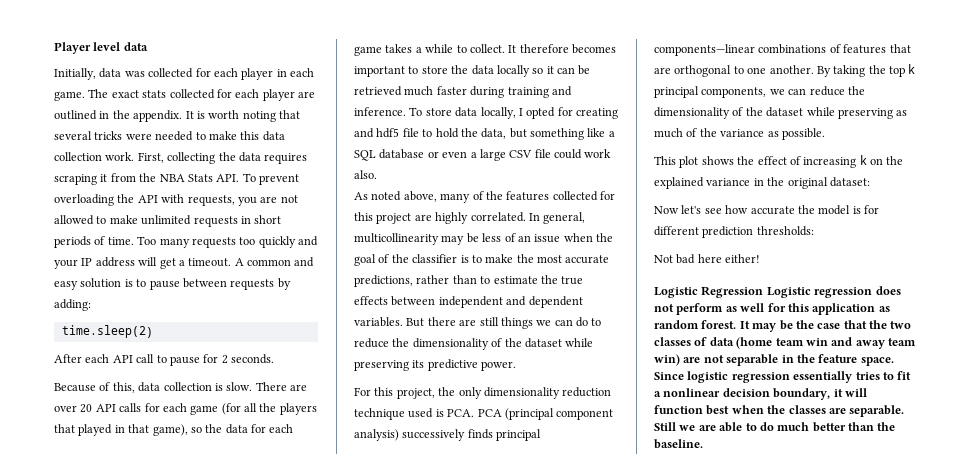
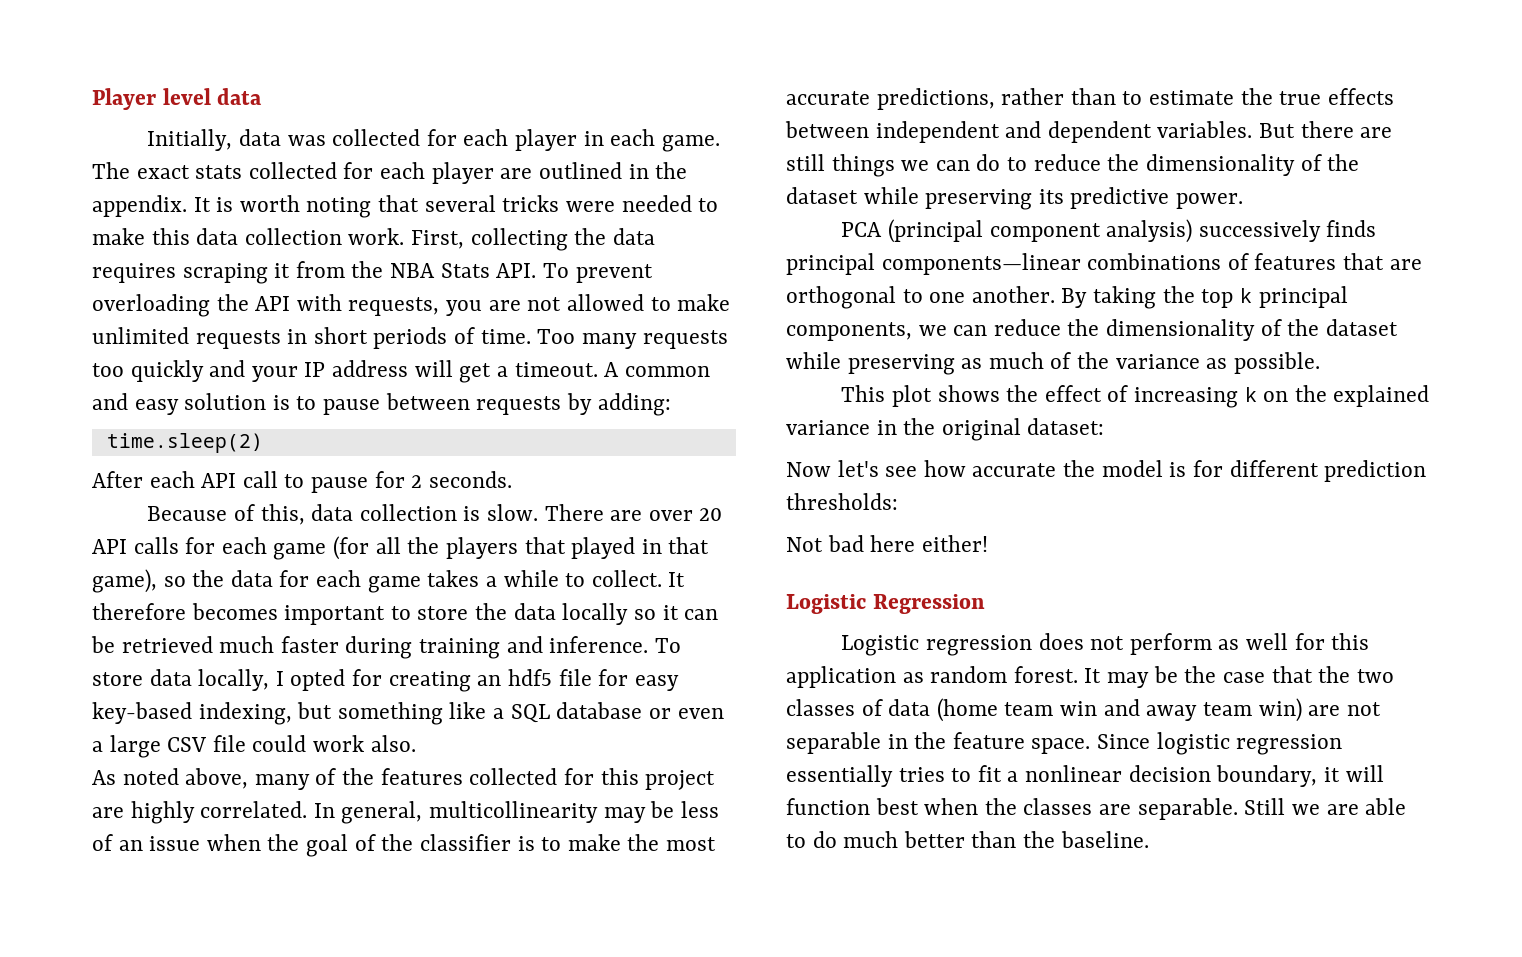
- To store data locally, I opted for creating and hdf5 file to hold the data, but something like a SQL database or even a large CSV file could work also.
+ To store data locally, I opted for creating an hdf5 file for easy key-based indexing, but something like a SQL database or even a large CSV file could work also.
- For this project, the only dimensionality reduction technique used is PCA. PCA (principal component analysis) successively finds principal components—linear combinations of features that are orthogonal to one another.
+ PCA (principal component analysis) successively finds principal components—linear combinations of features that are orthogonal to one another.
- Logistic Regression Logistic regression does not perform as well for this application as random forest.
+ Logistic Regression
+ Logistic regression does not perform as well for this application as random forest.

